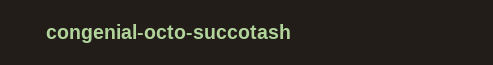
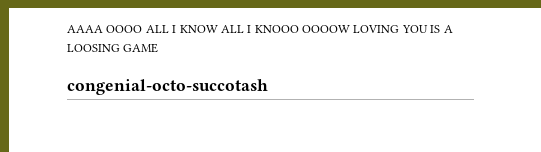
+ AAAA OOOO ALL I KNOW ALL I KNOOO OOOOW LOVING YOU IS A LOOSING GAME

